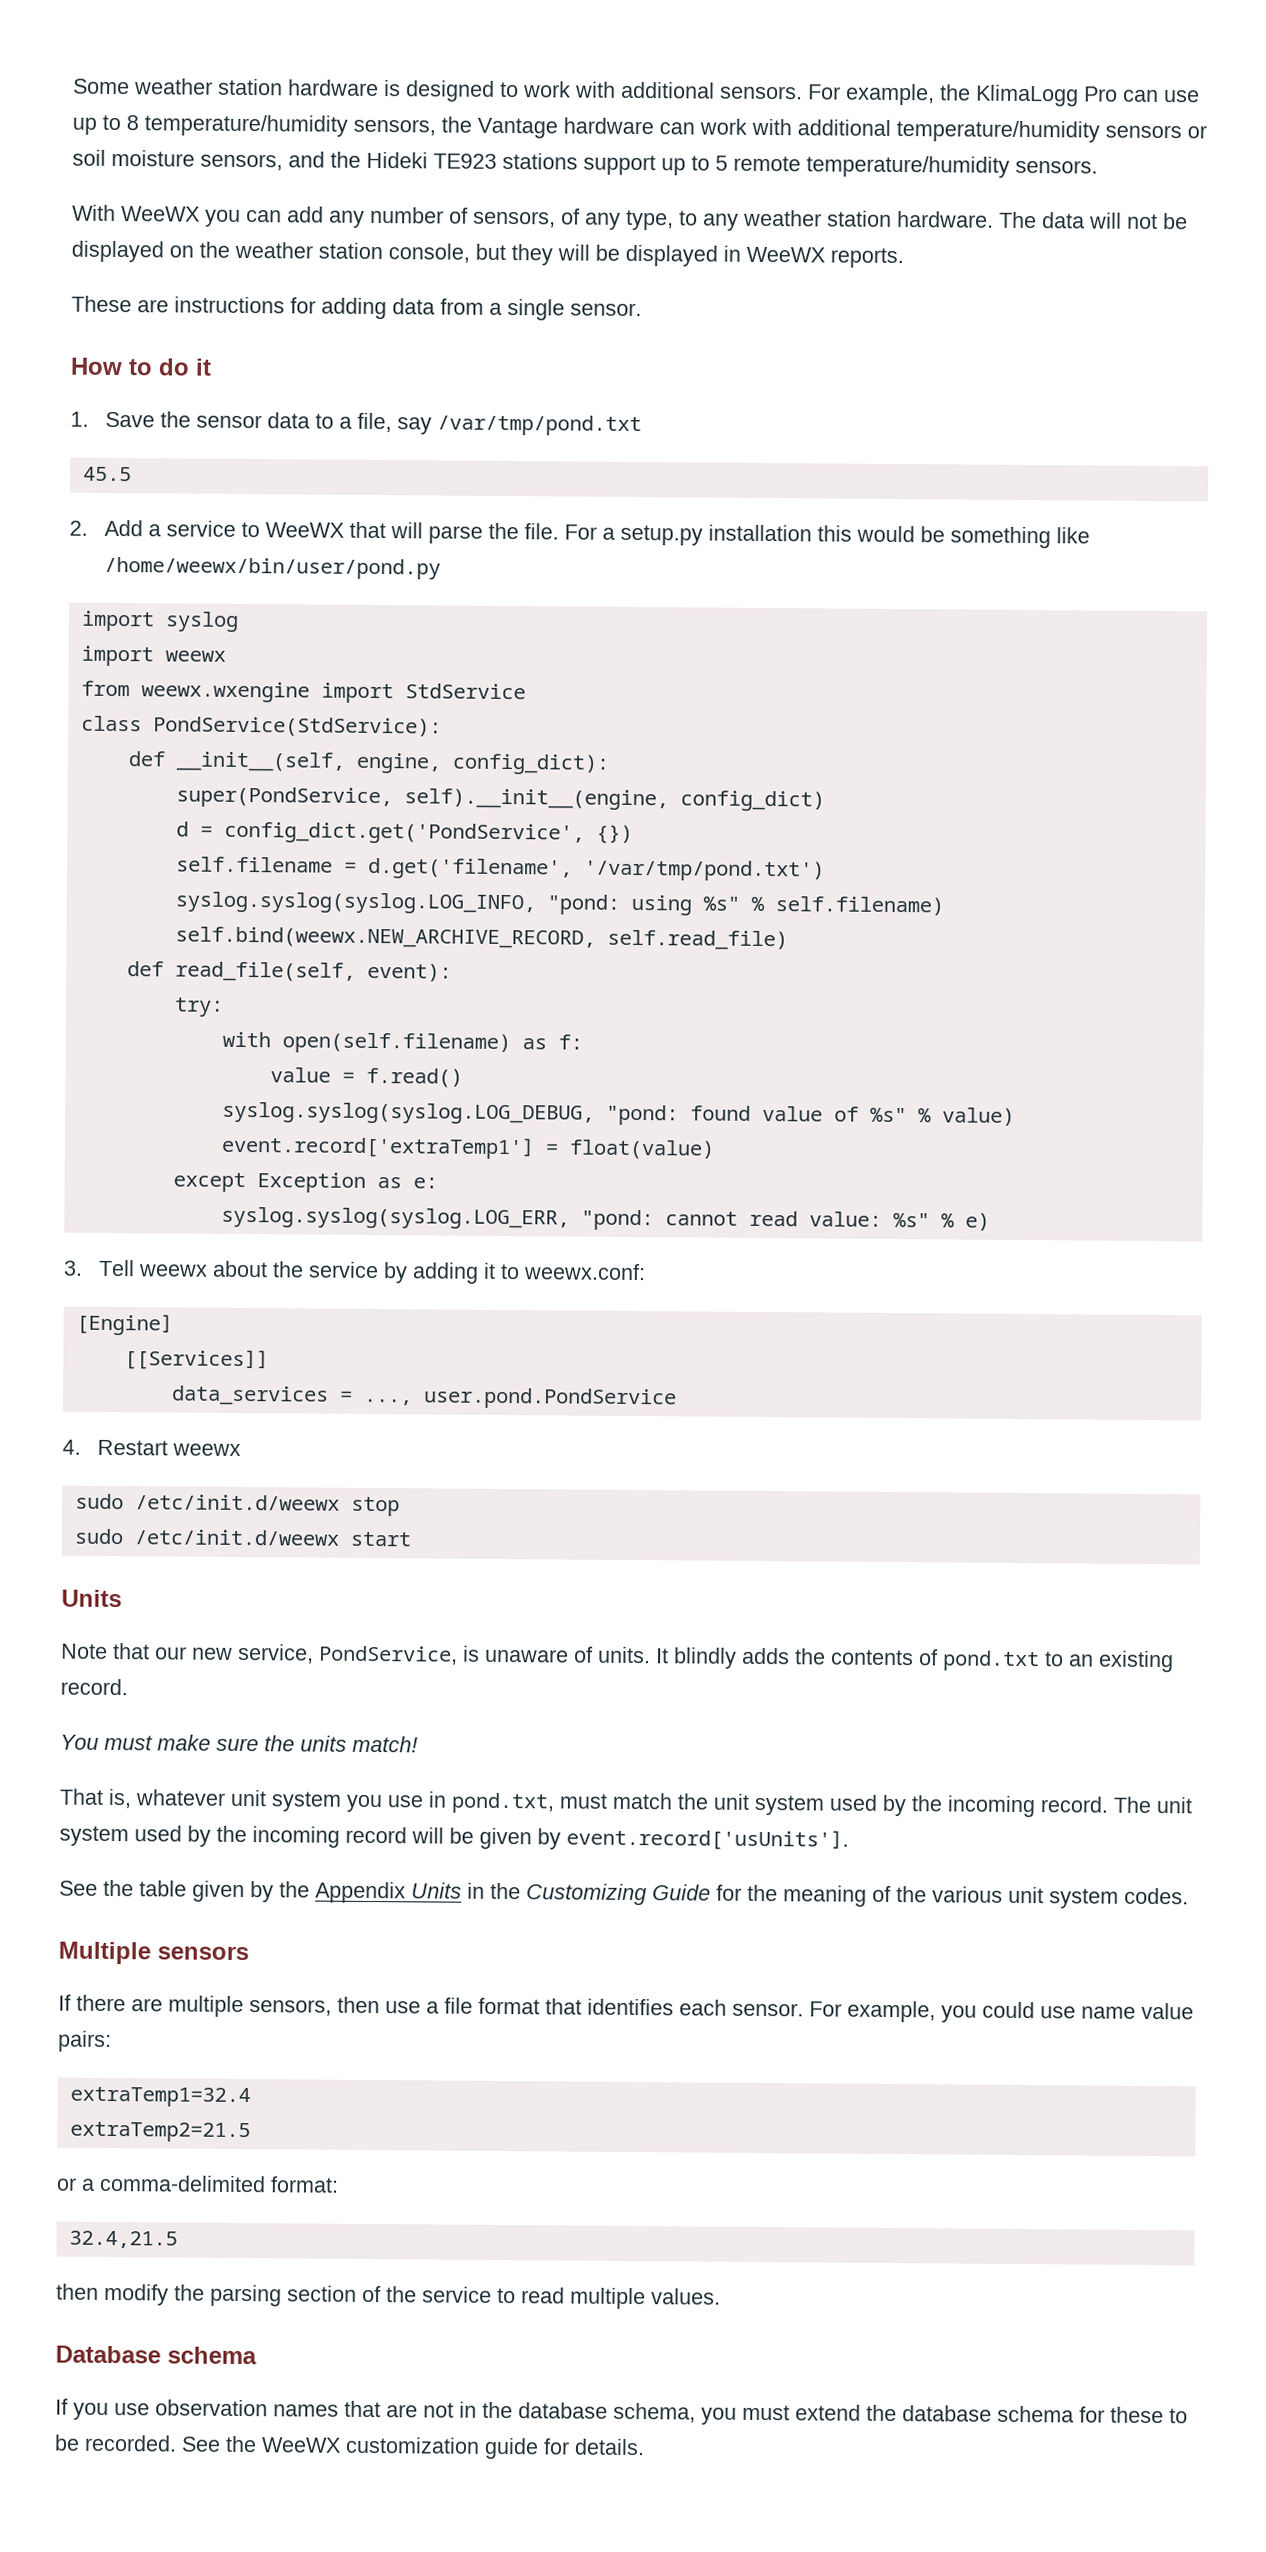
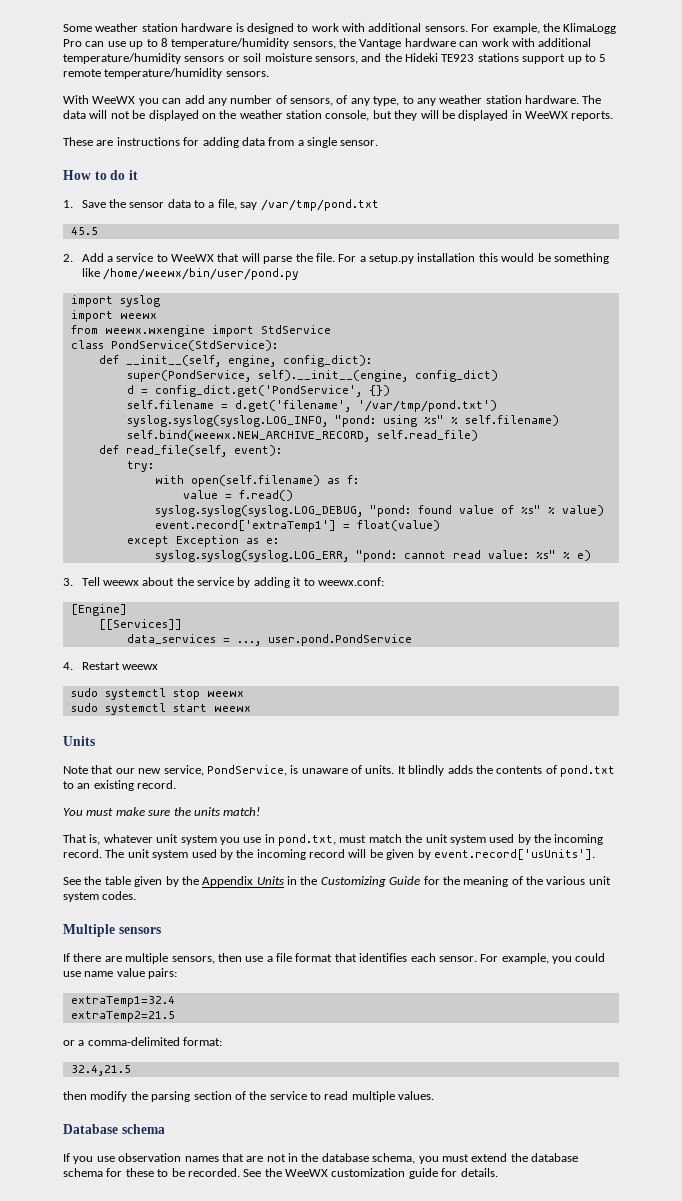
- sudo /etc/init.d/weewx stop
- sudo /etc/init.d/weewx start
+ sudo systemctl stop weewx
+ sudo systemctl start weewx

